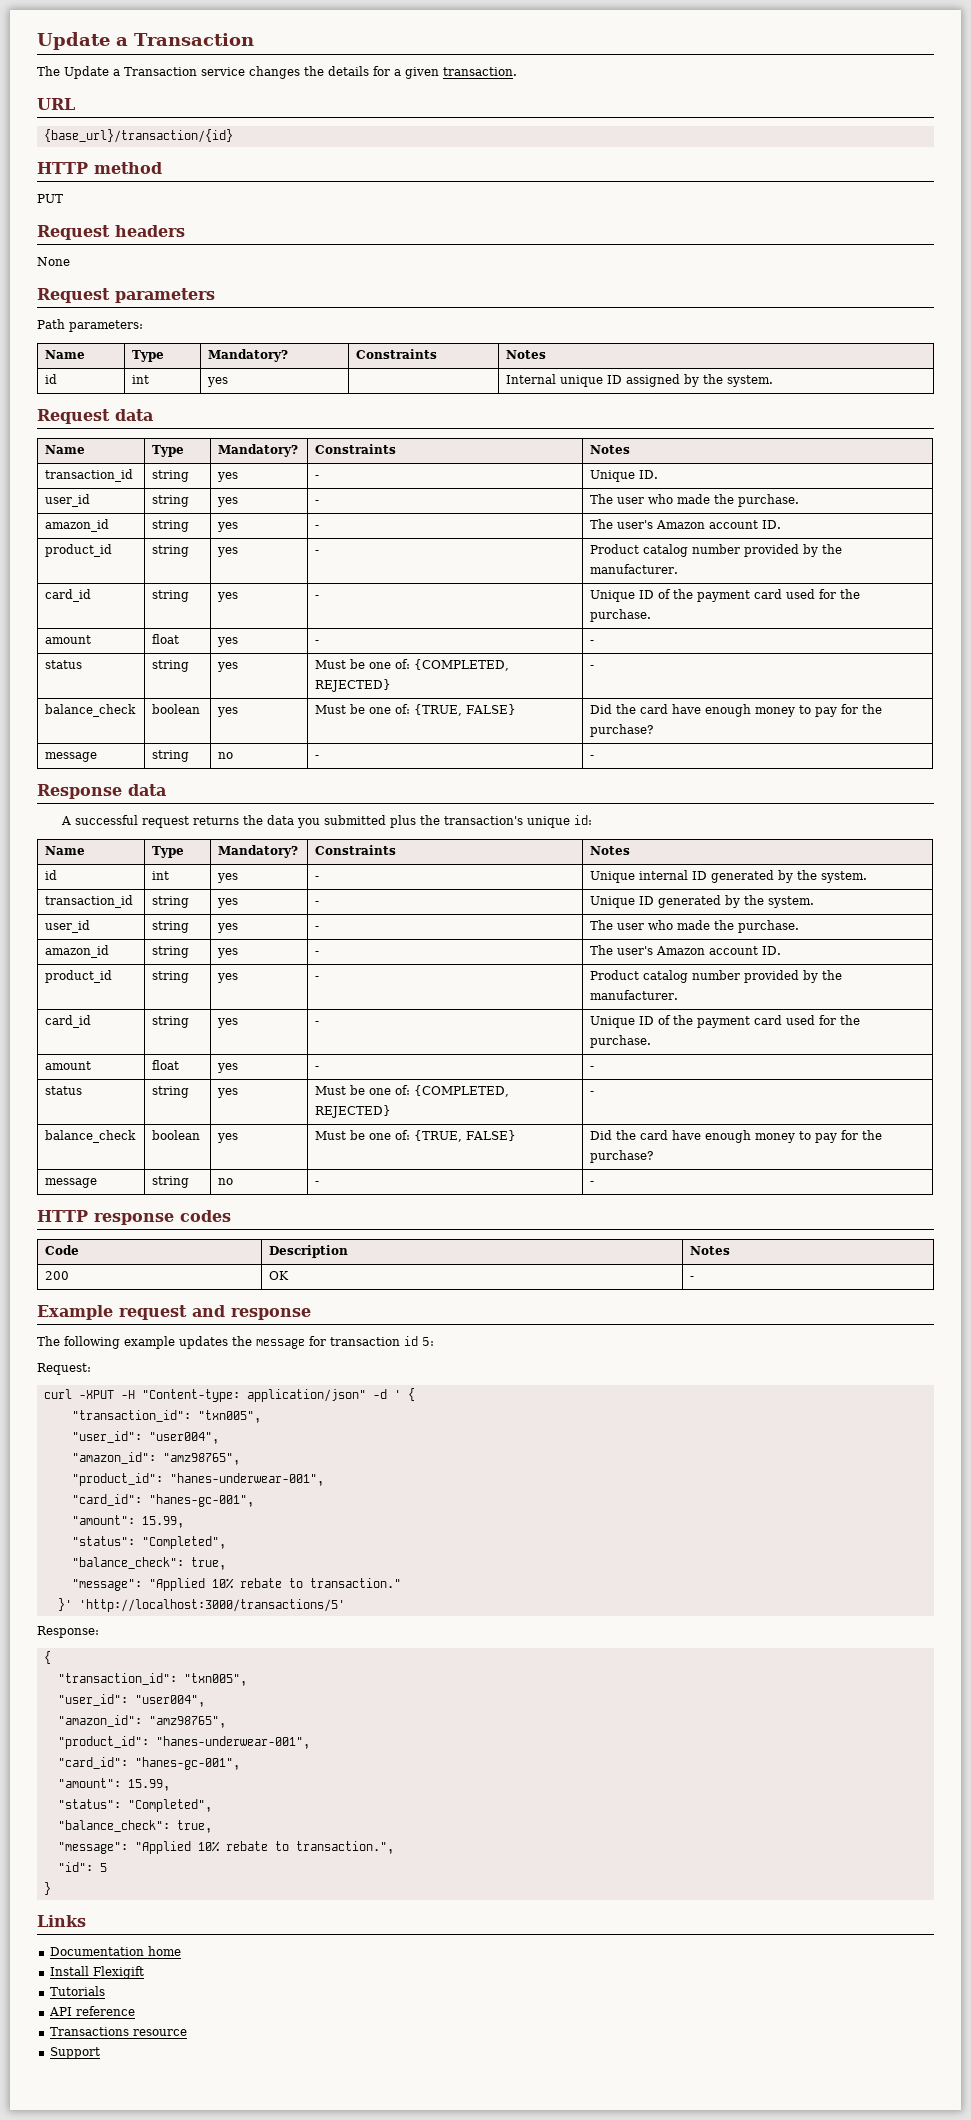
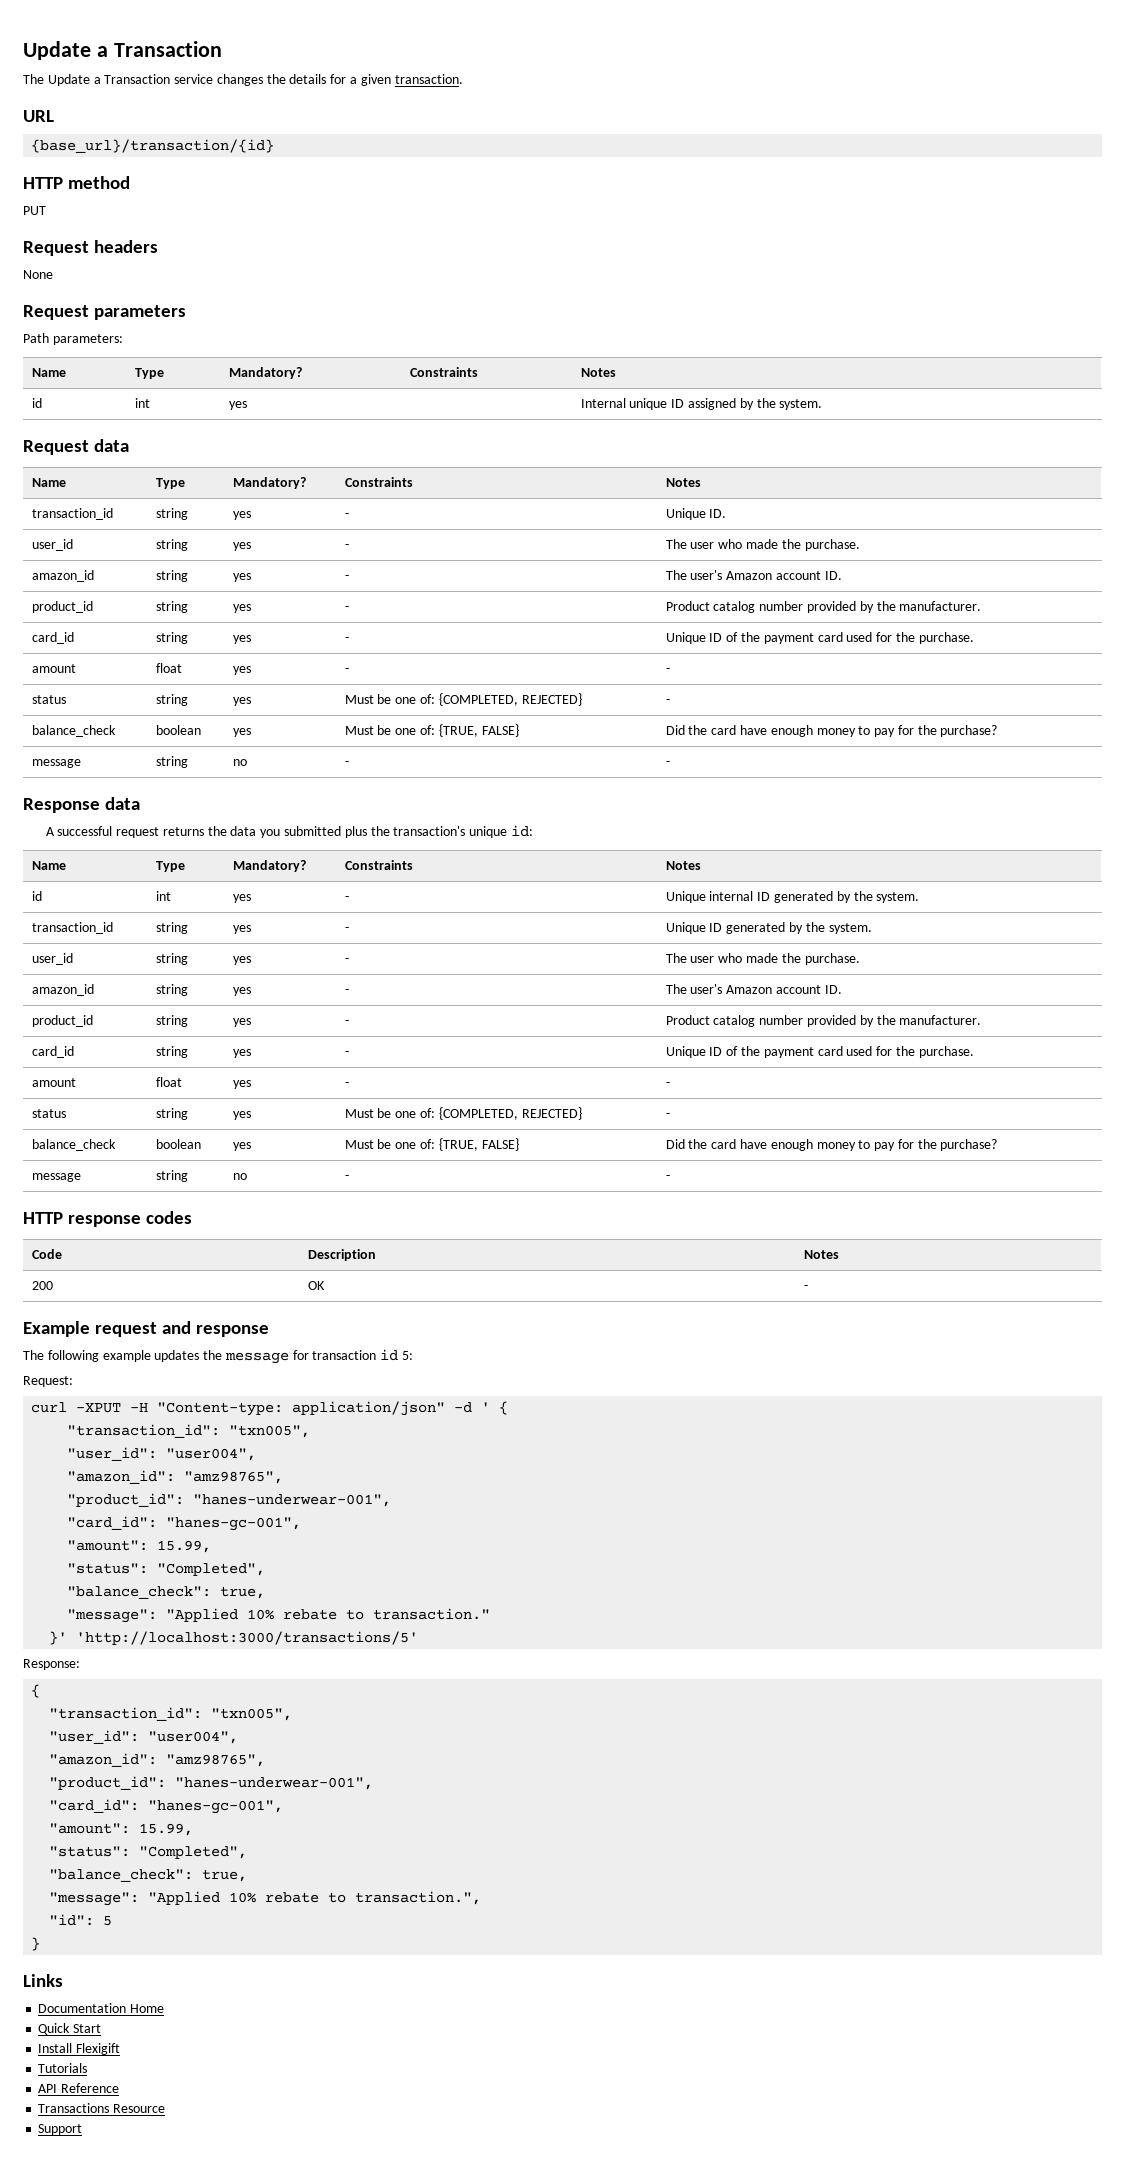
- Documentation home
+ Documentation Home
+ Quick Start
- API reference
+ API Reference
- Transactions resource
+ Transactions Resource

